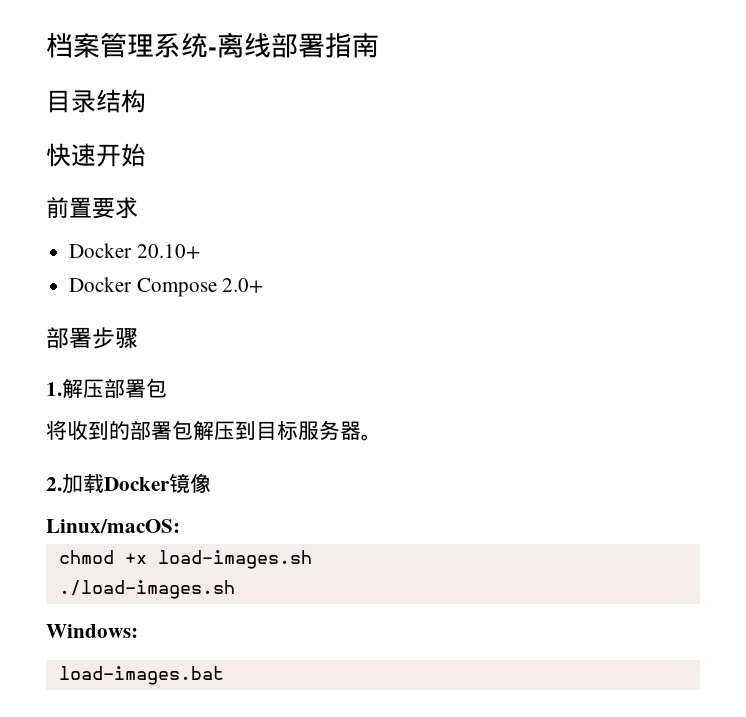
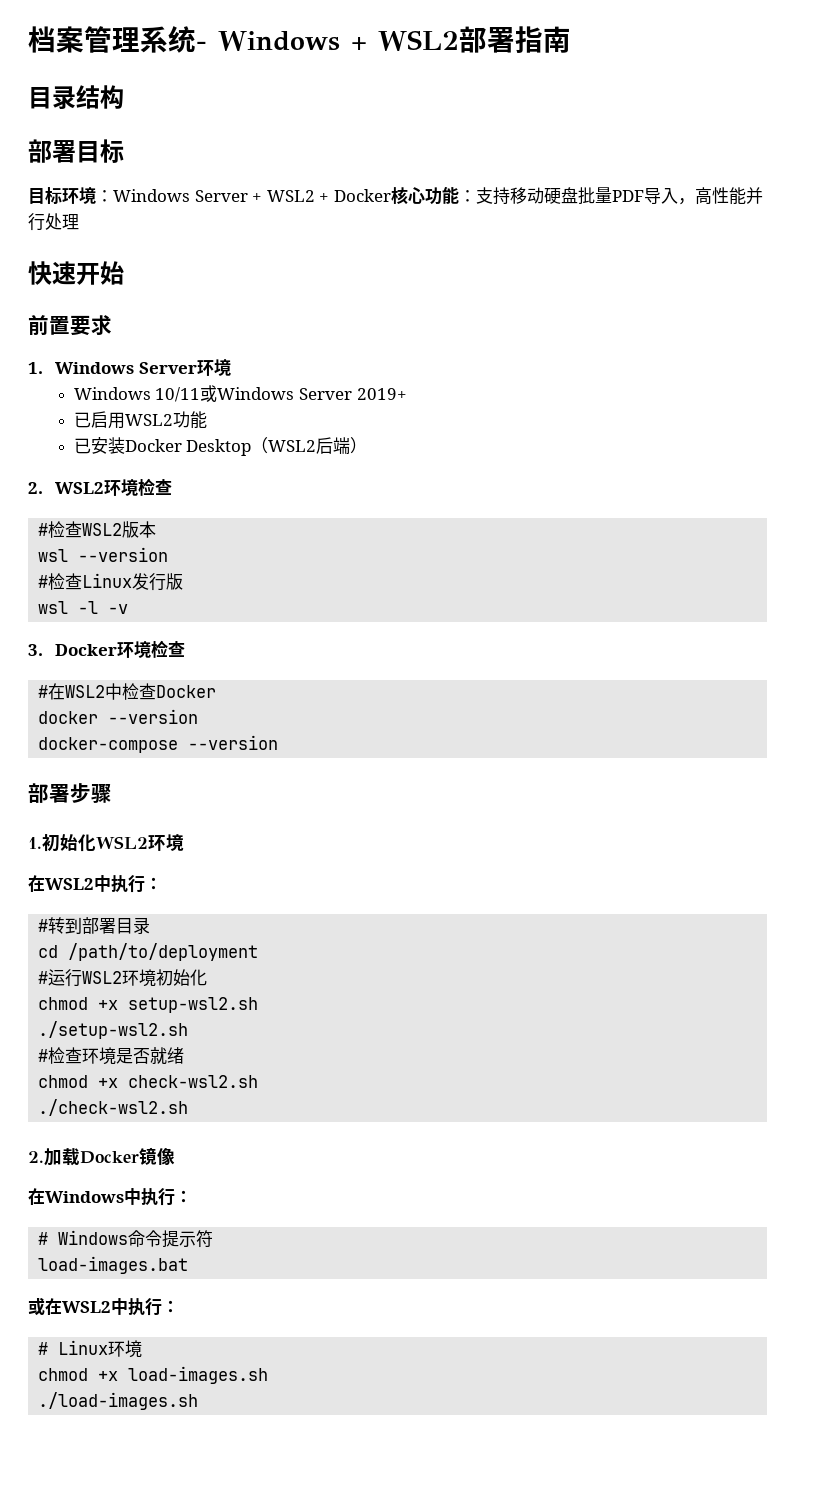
- 档案管理系统-离线部署指南
+ 档案管理系统- Windows + WSL2部署指南
+ 部署目标
+ 目标环境：Windows Server + WSL2 + Docker核心功能：支持移动硬盘批量PDF导入，高性能并行处理
  快速开始
  前置要求
- Docker 20.10+
- Docker Compose 2.0+
+ 1. Windows Server环境
+ Windows 10/11或Windows Server 2019+
+ 已启用WSL2功能
+ 已安装Docker Desktop（WSL2后端）
+ 2. WSL2环境检查
+ #检查WSL2版本
+ wsl --version
+ #检查Linux发行版
+ wsl -l -v
+ 3. Docker环境检查
+ #在WSL2中检查Docker
+ docker --version
+ docker-compose --version
  部署步骤
- 1.解压部署包
- 将收到的部署包解压到目标服务器。
+ 1.初始化WSL2环境
+ 在WSL2中执行：
+ #转到部署目录
+ cd /path/to/deployment
+ #运行WSL2环境初始化
+ chmod +x setup-wsl2.sh
+ ./setup-wsl2.sh
+ #检查环境是否就绪
+ chmod +x check-wsl2.sh
+ ./check-wsl2.sh
  2.加载Docker镜像
- Linux/macOS:
+ 在Windows中执行：
+ # Windows命令提示符
+ load-images.bat
+ 或在WSL2中执行：
+ # Linux环境
- Windows:
- load-images.bat

